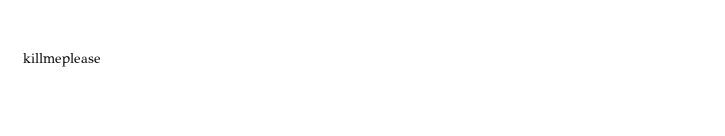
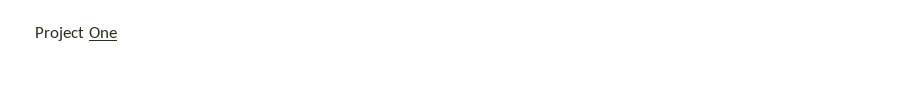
- killmeplease
+ Project One

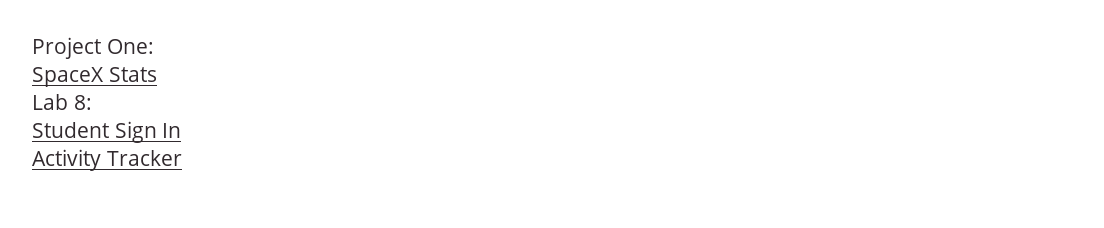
- Project One
+ Project One:
+ SpaceX Stats
+ Lab 8:
+ Student Sign In
+ Activity Tracker

